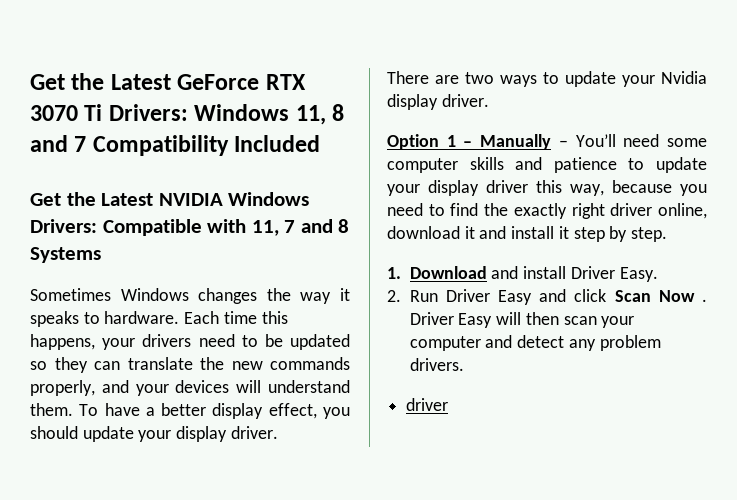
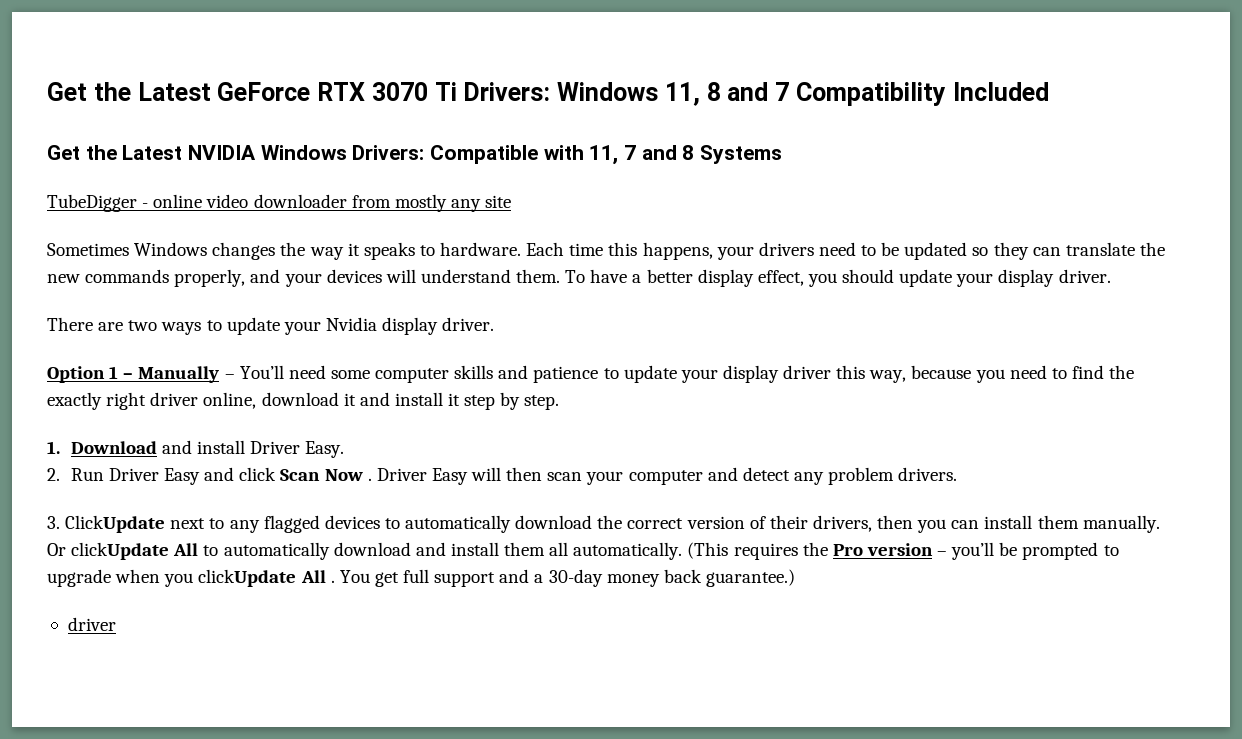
+ TubeDigger - online video downloader from mostly any site
+ 3. ClickUpdate next to any flagged devices to automatically download the correct version of their drivers, then you can install them manually. Or clickUpdate All to automatically download and install them all automatically. (This requires the Pro version – you’ll be prompted to upgrade when you clickUpdate All . You get full support and a 30-day money back guarantee.)

